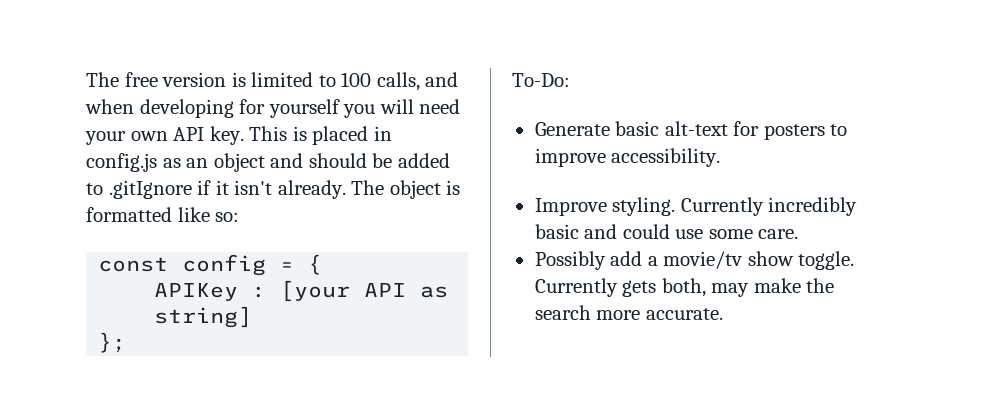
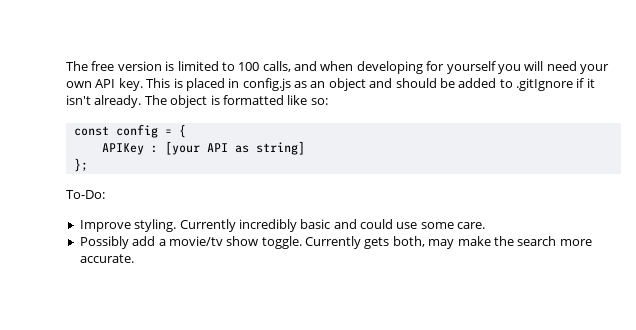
- Generate basic alt-text for posters to improve accessibility.

